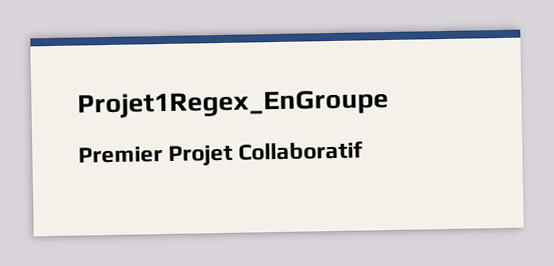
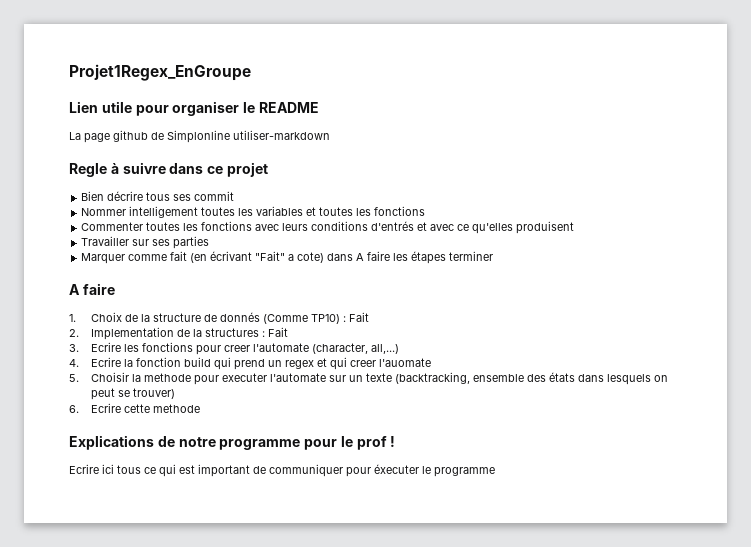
- Premier Projet Collaboratif
+ Lien utile pour organiser le README
+ La page github de Simplonline utiliser-markdown
+ Regle à suivre dans ce projet
+ Bien décrire tous ses commit
+ Nommer intelligement toutes les variables et toutes les fonctions
+ Commenter toutes les fonctions avec leurs conditions d'entrés et avec ce qu'elles produisent
+ Travailler sur ses parties
+ Marquer comme fait (en écrivant "Fait" a cote) dans A faire les étapes terminer
+ A faire
+ 1. Choix de la structure de donnés (Comme TP10) : Fait
+ 2. Implementation de la structures : Fait
+ 3. Ecrire les fonctions pour creer l'automate (character, all,...)
+ 4. Ecrire la fonction build qui prend un regex et qui creer l'auomate
+ 5. Choisir la methode pour executer l'automate sur un texte (backtracking, ensemble des états dans lesquels on peut se trouver)
+ 6. Ecrire cette methode
+ Explications de notre programme pour le prof !
+ Ecrire ici tous ce qui est important de communiquer pour éxecuter le programme

